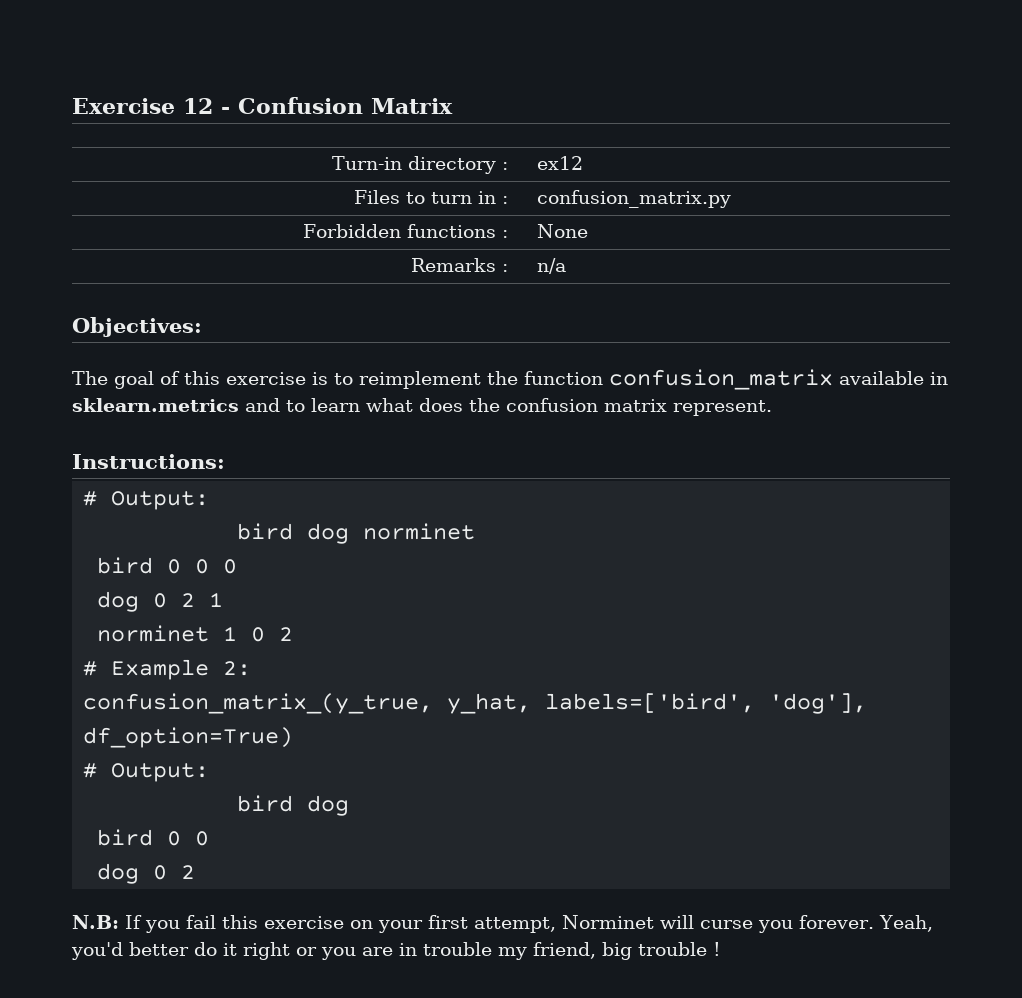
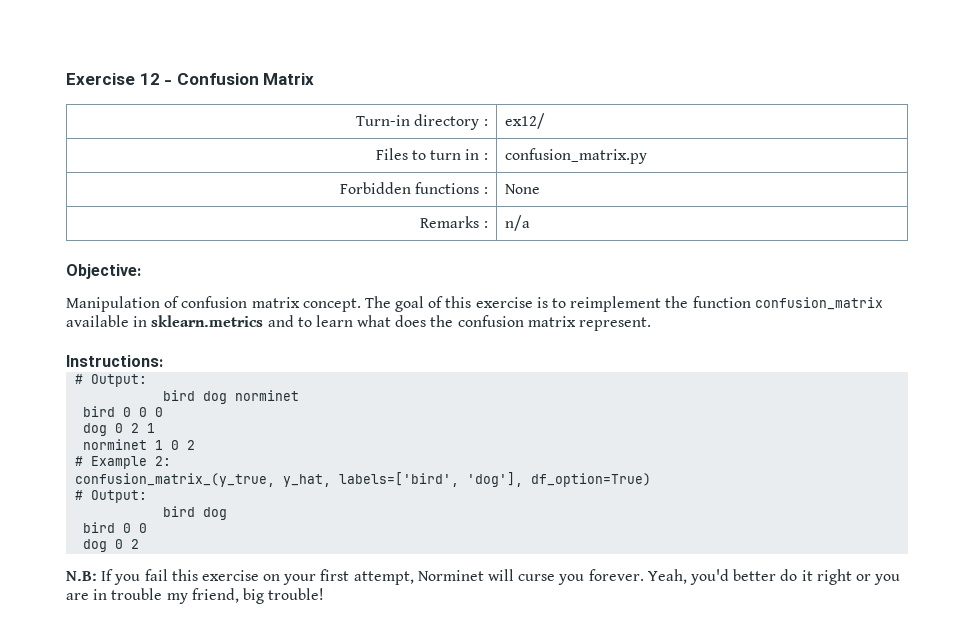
- Turn-in directory : | ex12
+ Turn-in directory : | ex12/
- Objectives:
- The goal of this exercise is to reimplement the function confusion_matrix available in sklearn.metrics and to learn what does the confusion matrix represent.
+ Objective:
+ Manipulation of confusion matrix concept. The goal of this exercise is to reimplement the function confusion_matrix available in sklearn.metrics and to learn what does the confusion matrix represent.
- Yeah, you'd better do it right or you are in trouble my friend, big trouble !
+ Yeah, you'd better do it right or you are in trouble my friend, big trouble!

